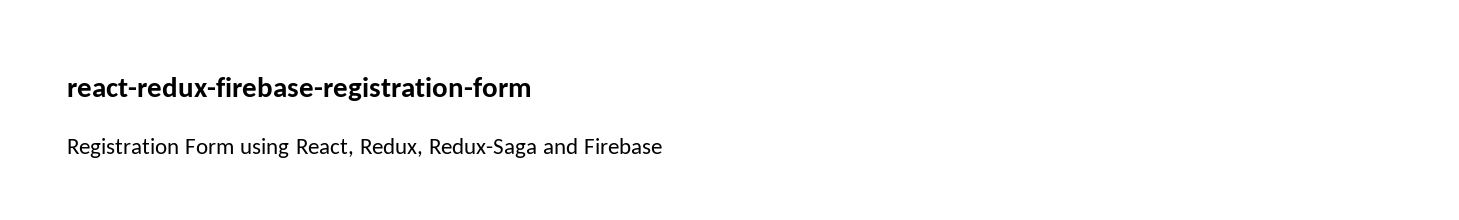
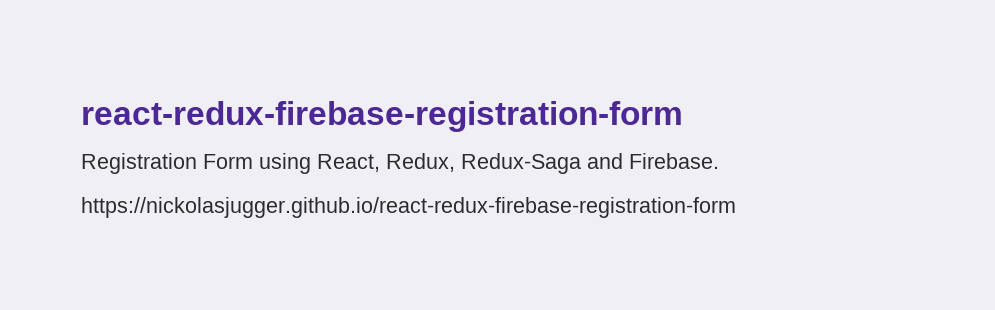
- Registration Form using React, Redux, Redux-Saga and Firebase
+ Registration Form using React, Redux, Redux-Saga and Firebase.
+ https://nickolasjugger.github.io/react-redux-firebase-registration-form

